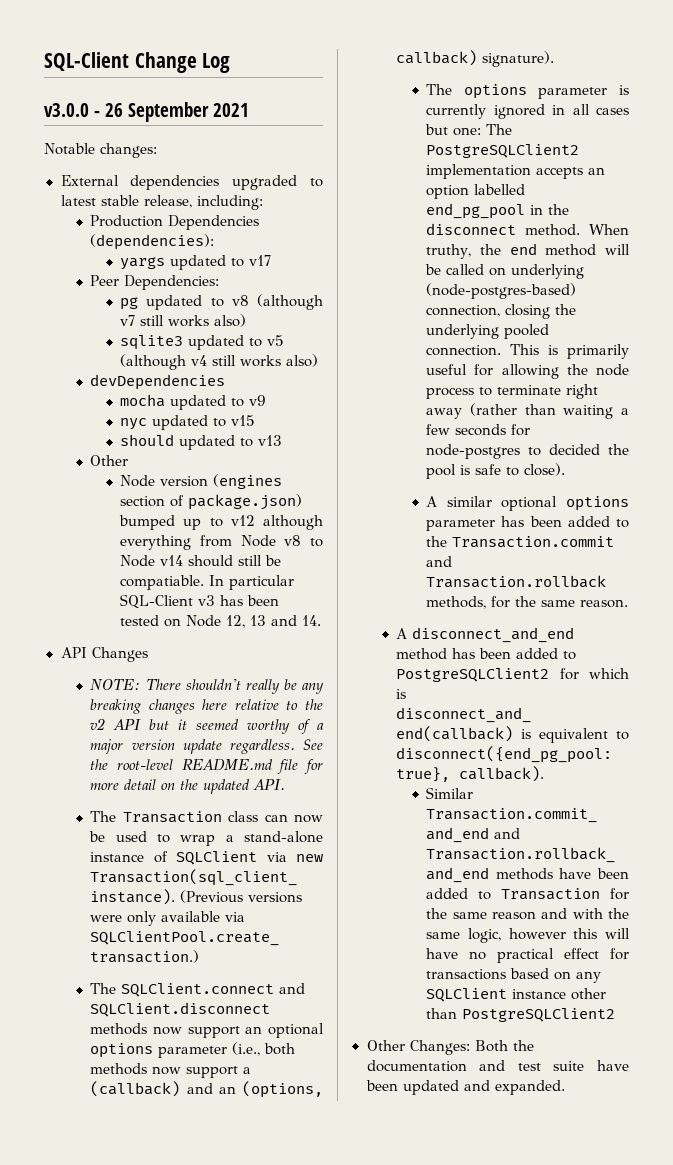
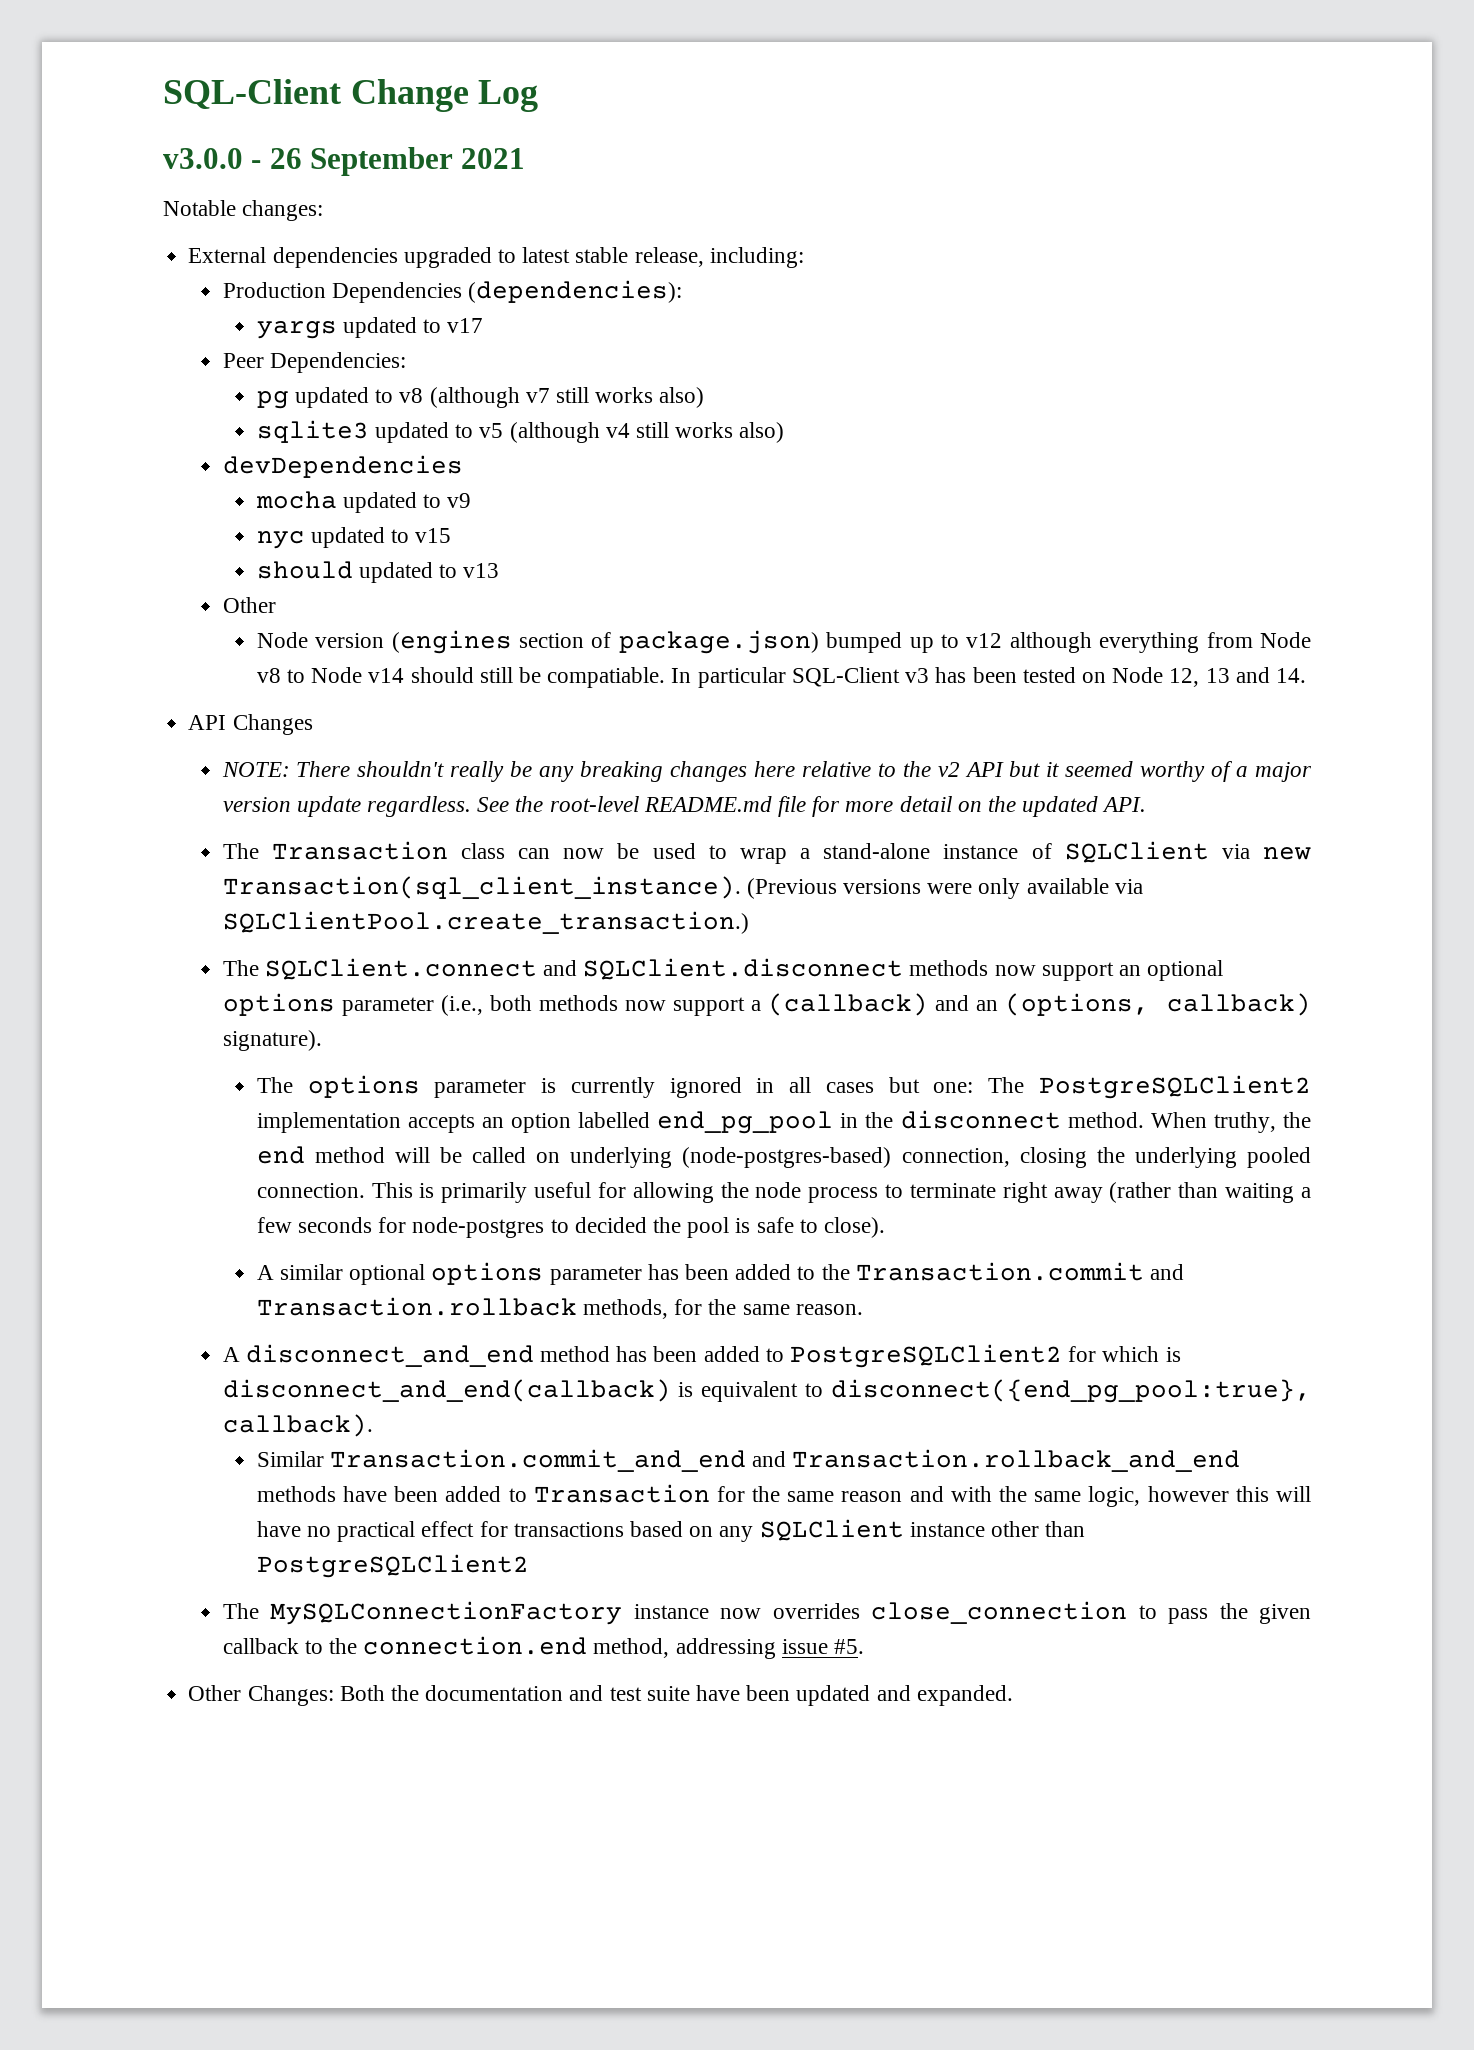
+ The MySQLConnectionFactory instance now overrides close_connection to pass the given callback to the connection.end method, addressing issue #5.

